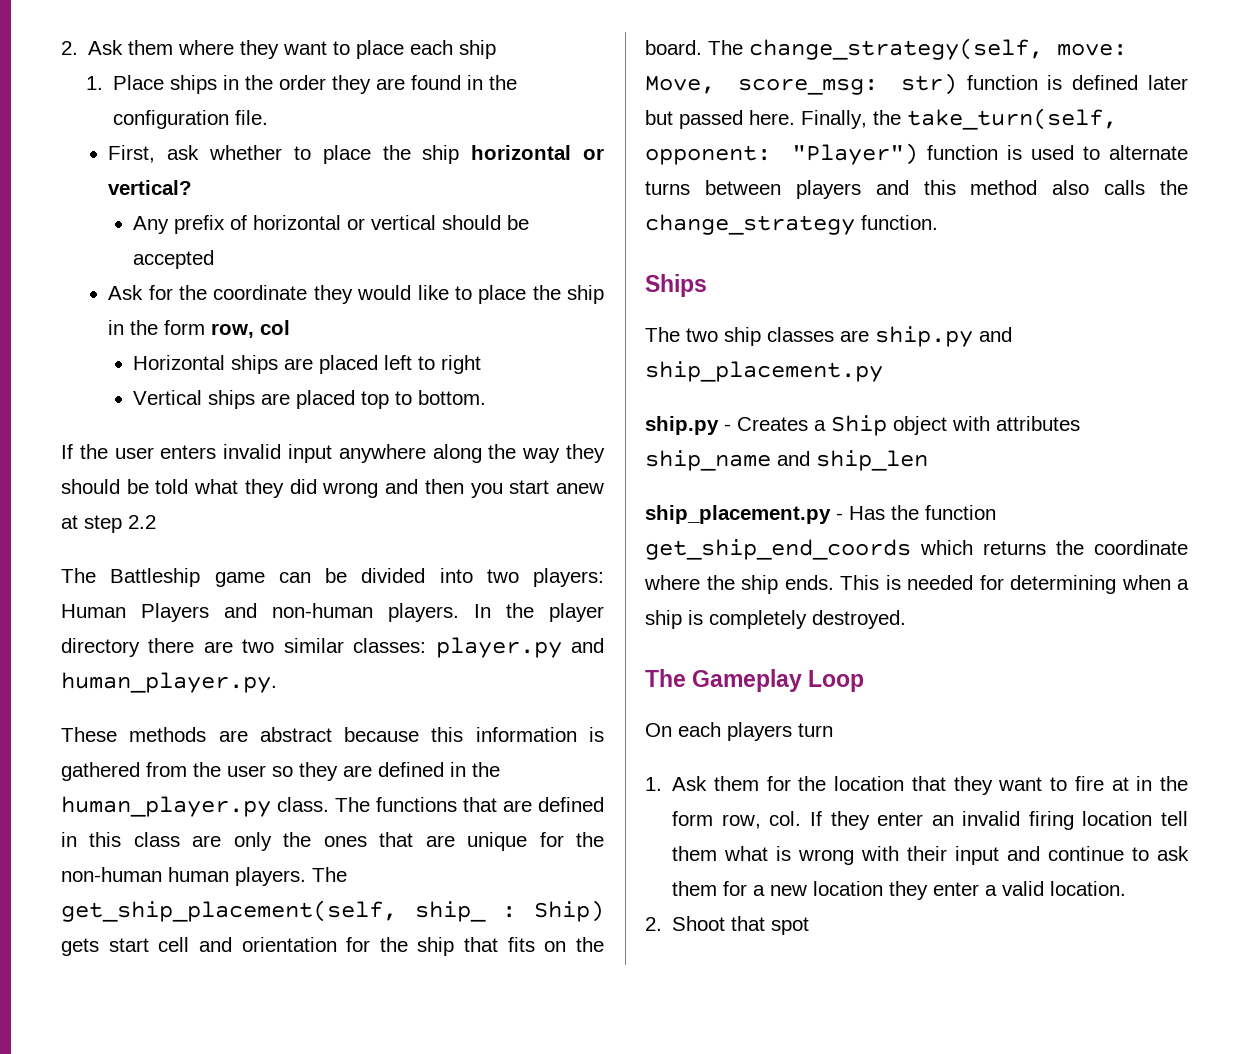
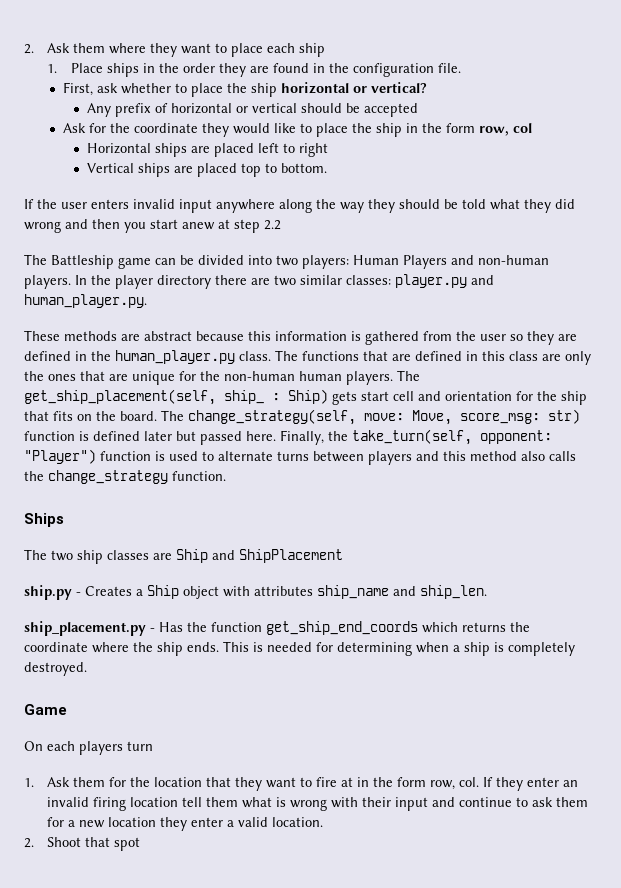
- The two ship classes are ship.py and ship_placement.py
+ The two ship classes are Ship and ShipPlacement
- ship.py - Creates a Ship object with attributes ship_name and ship_len
+ ship.py - Creates a Ship object with attributes ship_name and ship_len.
- The Gameplay Loop
+ Game

